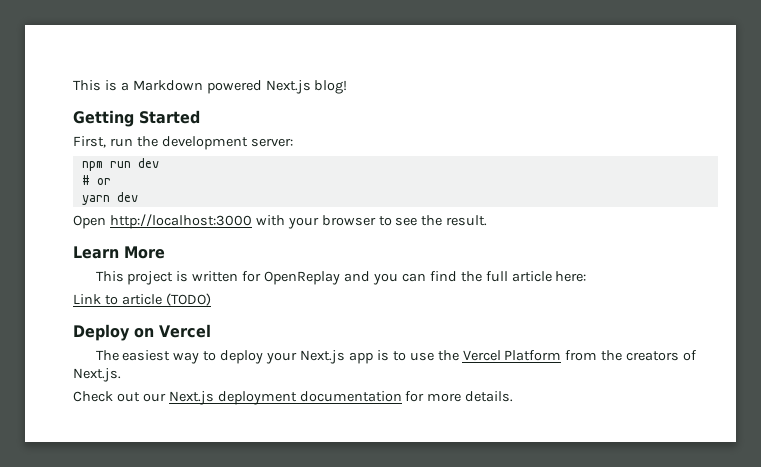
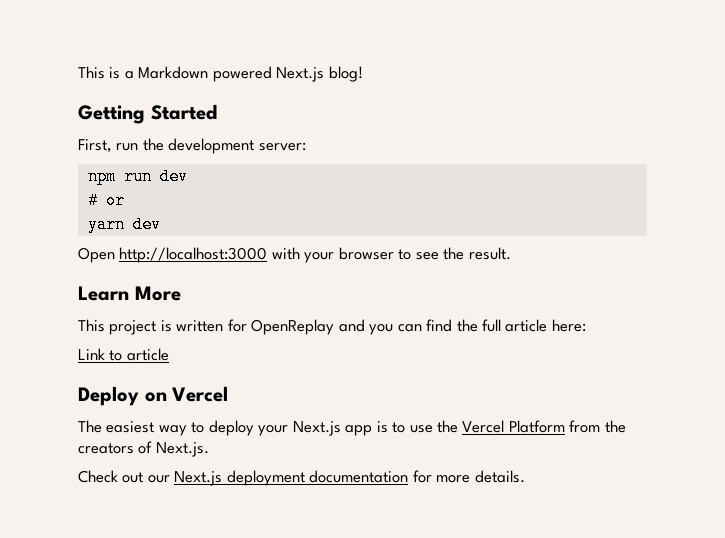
- Link to article (TODO)
+ Link to article

